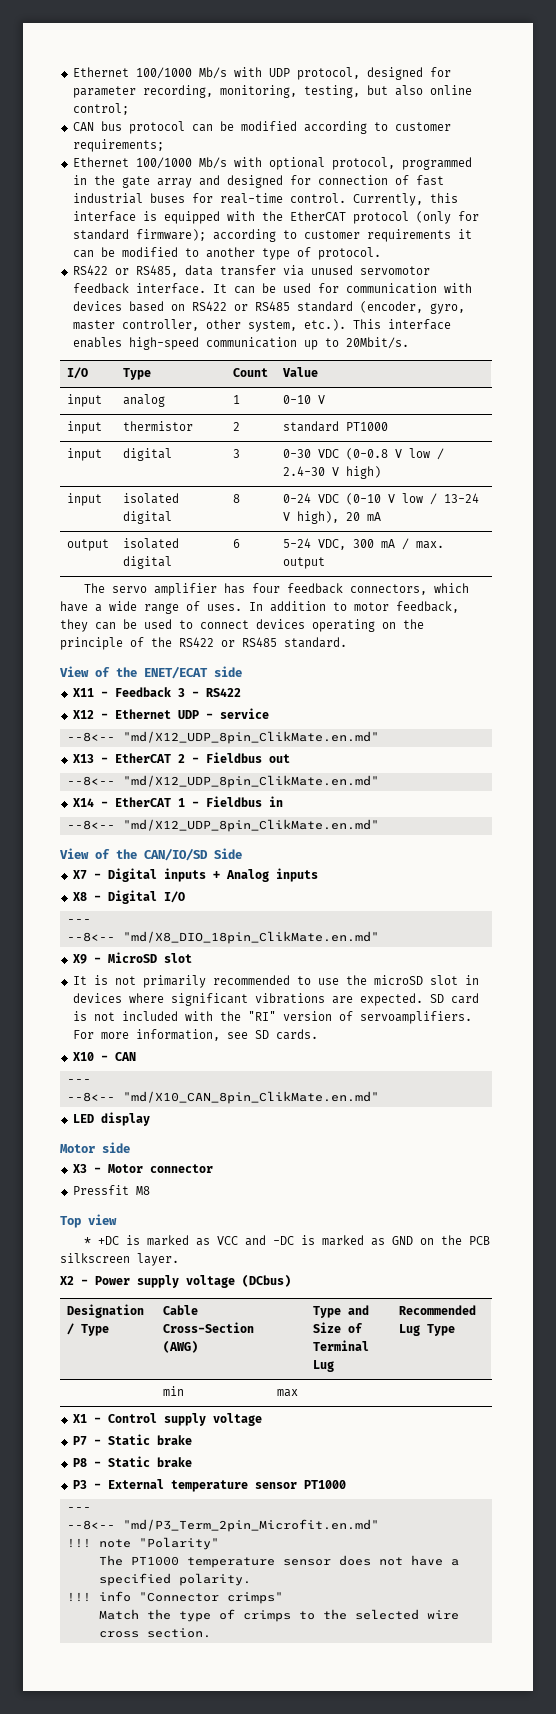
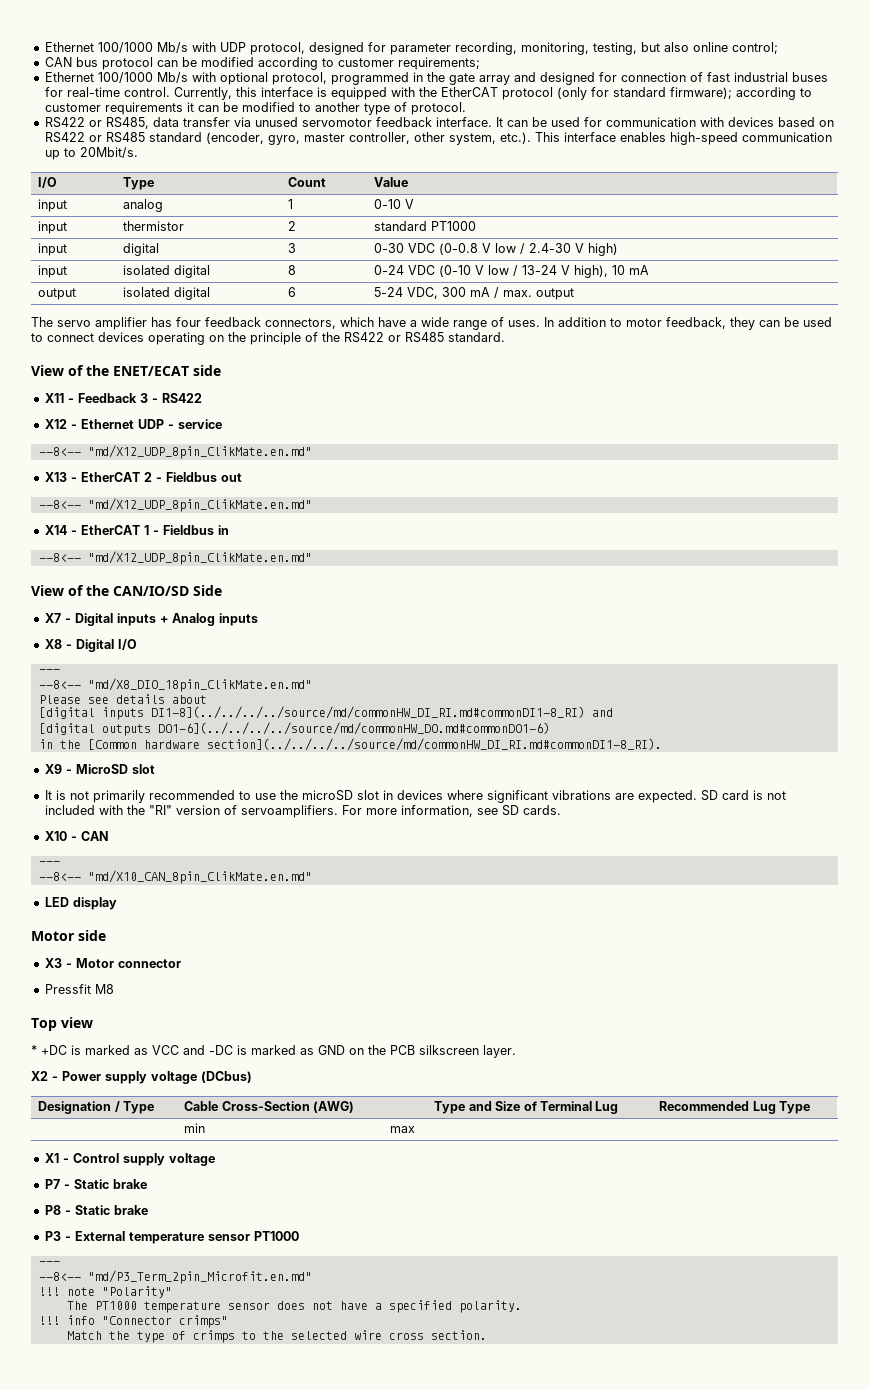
- input | isolated digital | 8 | 0-24 VDC (0-10 V low / 13-24 V high), 20 mA
+ input | isolated digital | 8 | 0-24 VDC (0-10 V low / 13-24 V high), 10 mA
+ Please see details about
+ [digital inputs DI1-8](../../../../source/md/commonHW_DI_RI.md#commonDI1-8_RI) and
+ [digital outputs DO1-6](../../../../source/md/commonHW_DO.md#commonDO1-6)
+ in the [Common hardware section](../../../../source/md/commonHW_DI_RI.md#commonDI1-8_RI).

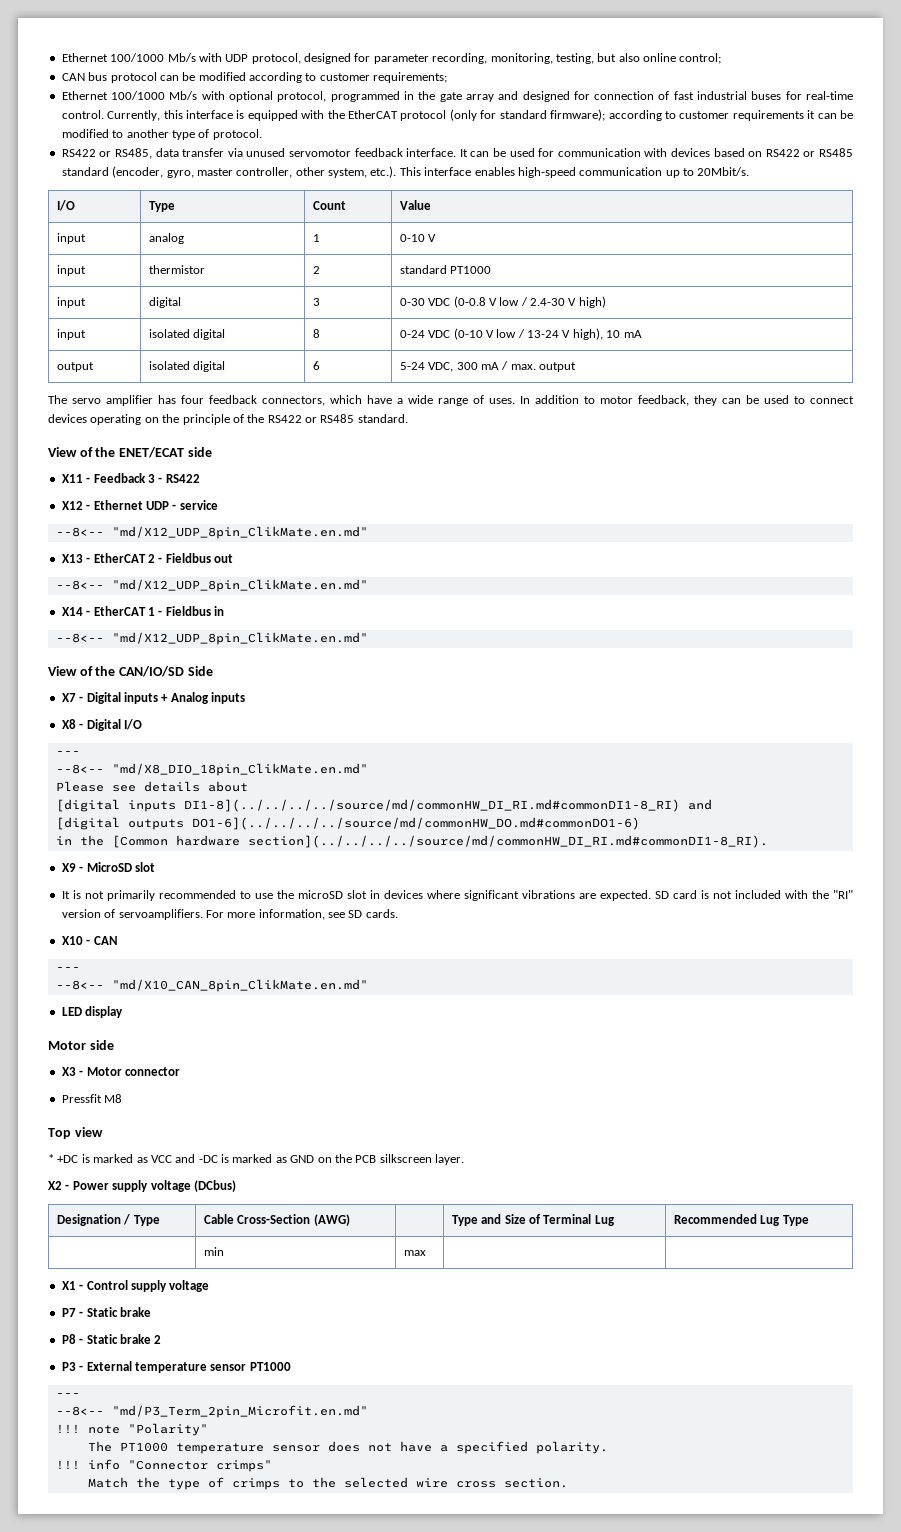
- P8 - Static brake
+ P8 - Static brake 2

